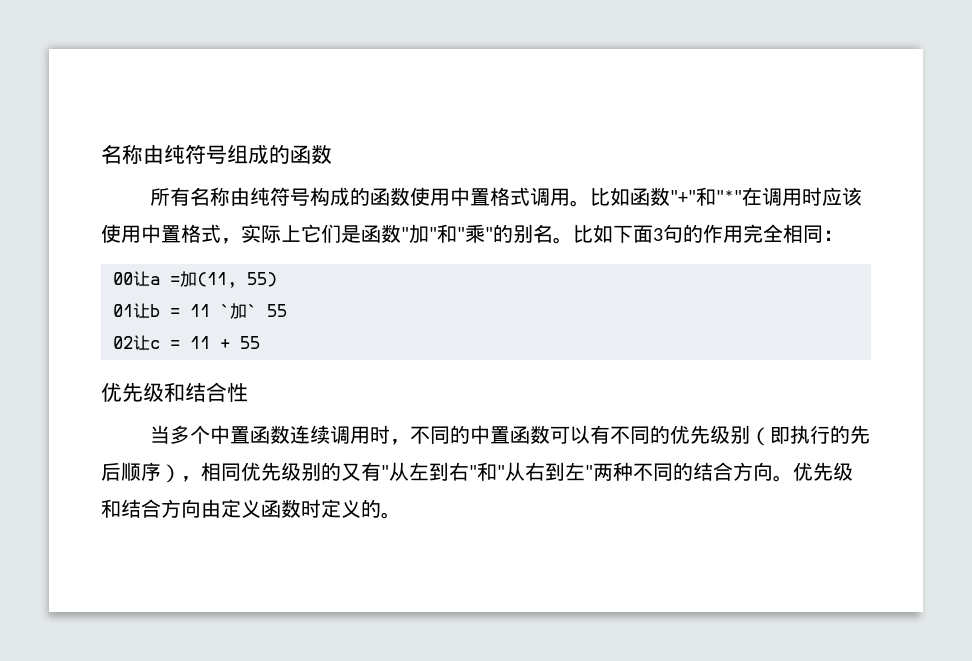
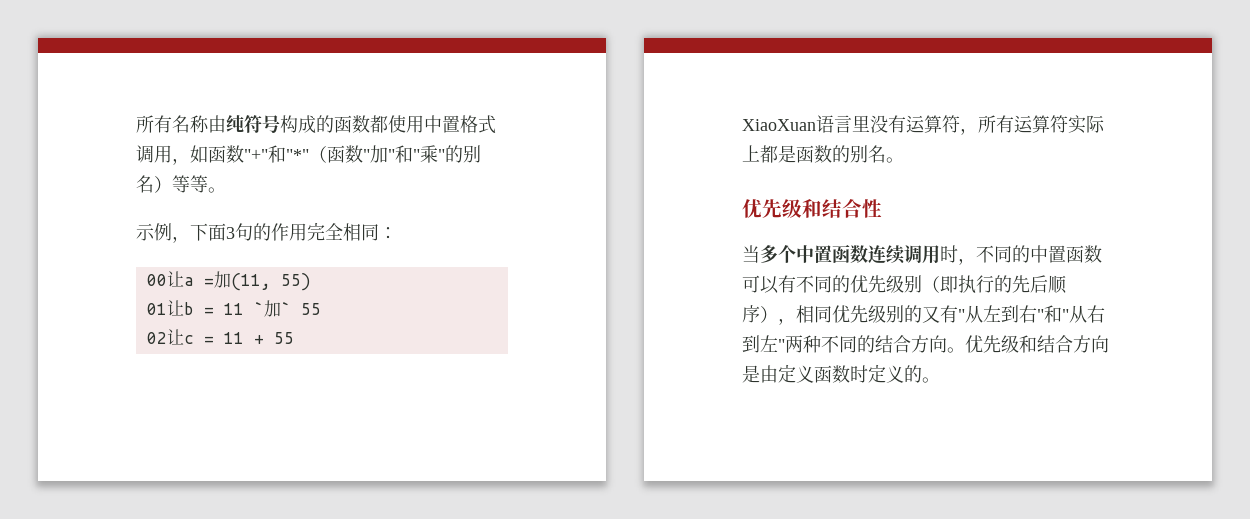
- 名称由纯符号组成的函数
- 所有名称由纯符号构成的函数使用中置格式调用。比如函数"+"和"*"在调用时应该使用中置格式，实际上它们是函数"加"和"乘"的别名。比如下面3句的作用完全相同：
+ 所有名称由纯符号构成的函数都使用中置格式调用，如函数"+"和"*"（函数"加"和"乘"的别名）等等。
+ 示例，下面3句的作用完全相同：
+ XiaoXuan语言里没有运算符，所有运算符实际上都是函数的别名。
- 优先级和结合方向由定义函数时定义的。
+ 优先级和结合方向是由定义函数时定义的。

